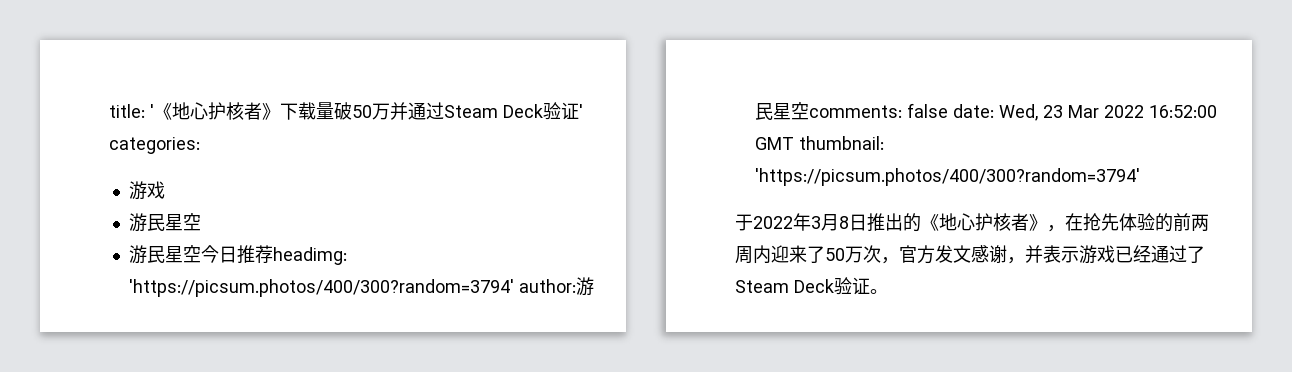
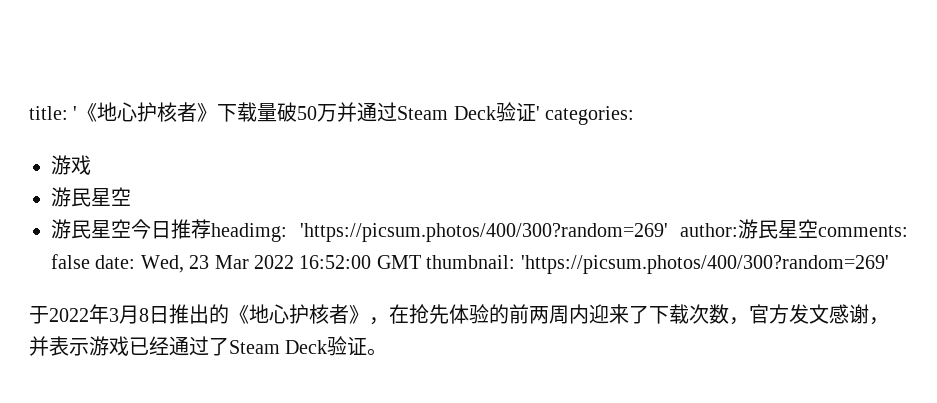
- 游民星空今日推荐headimg: 'https://picsum.photos/400/300?random=3794' author:游民星空comments: false date: Wed, 23 Mar 2022 16:52:00 GMT thumbnail: 'https://picsum.photos/400/300?random=3794'
+ 游民星空今日推荐headimg: 'https://picsum.photos/400/300?random=269' author:游民星空comments: false date: Wed, 23 Mar 2022 16:52:00 GMT thumbnail: 'https://picsum.photos/400/300?random=269'
- 于2022年3月8日推出的《地心护核者》，在抢先体验的前两周内迎来了50万次，官方发文感谢，并表示游戏已经通过了Steam Deck验证。
+ 于2022年3月8日推出的《地心护核者》，在抢先体验的前两周内迎来了下载次数，官方发文感谢，并表示游戏已经通过了Steam Deck验证。

